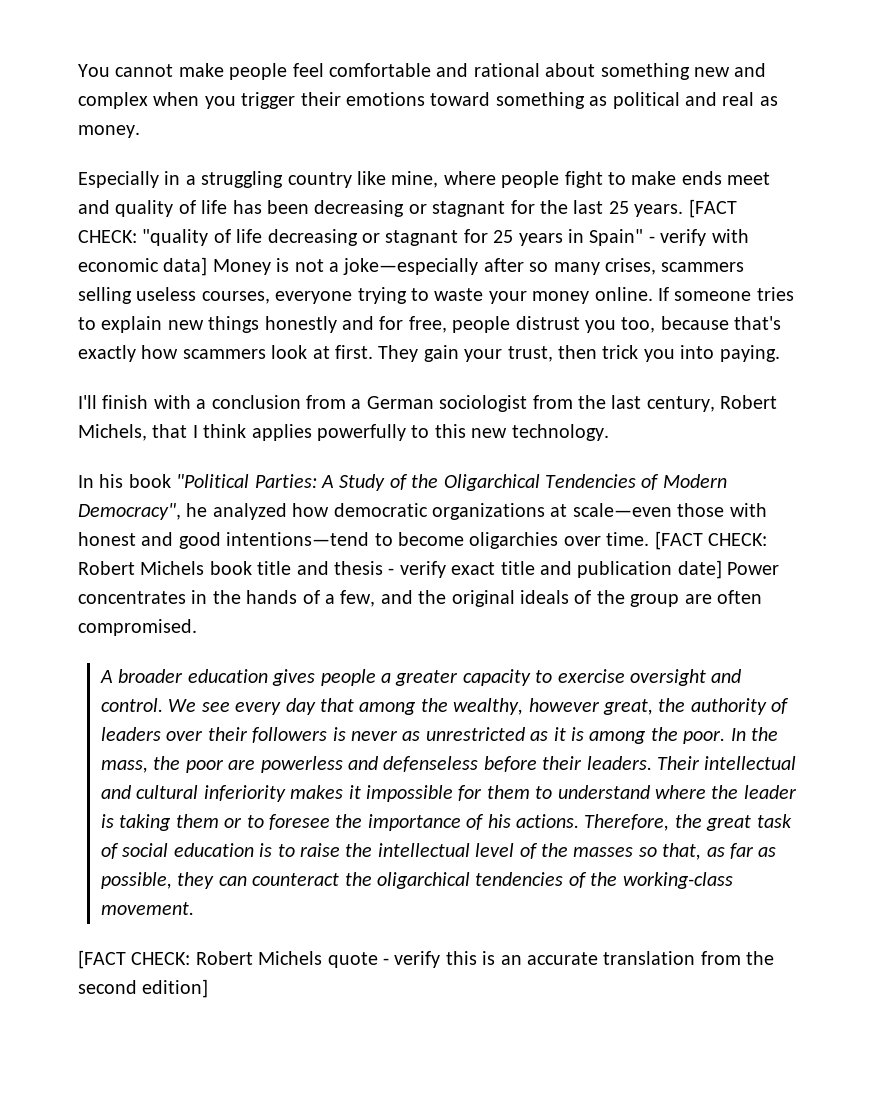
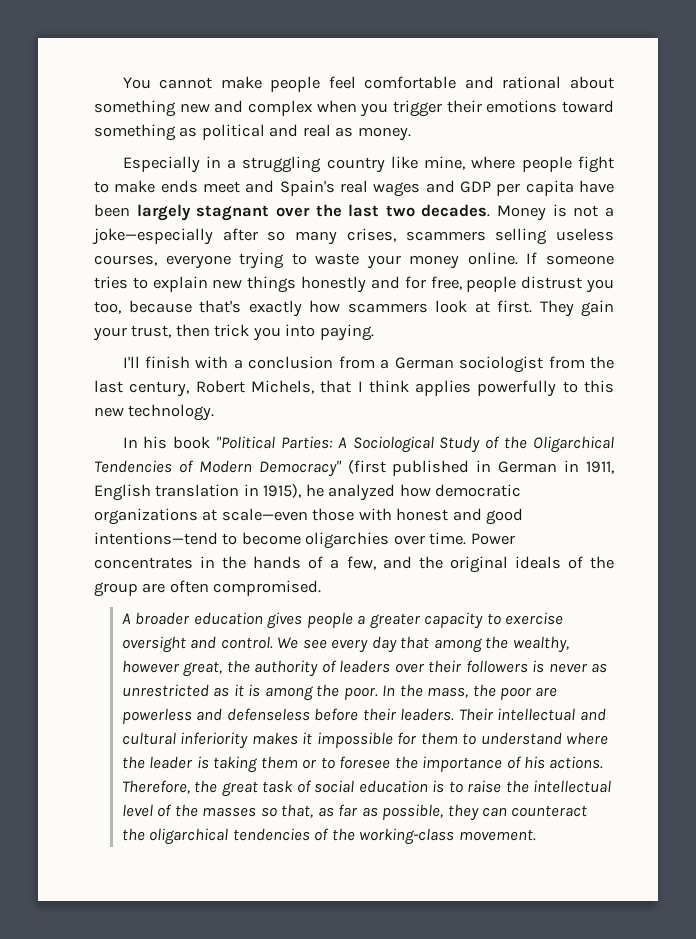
- Especially in a struggling country like mine, where people fight to make ends meet and quality of life has been decreasing or stagnant for the last 25 years. [FACT CHECK: "quality of life decreasing or stagnant for 25 years in Spain" - verify with economic data] Money is not a joke—especially after so many crises, scammers selling useless courses, everyone trying to waste your money online.
+ Especially in a struggling country like mine, where people fight to make ends meet and Spain's real wages and GDP per capita have been largely stagnant over the last two decades. Money is not a joke—especially after so many crises, scammers selling useless courses, everyone trying to waste your money online.
- In his book "Political Parties: A Study of the Oligarchical Tendencies of Modern Democracy", he analyzed how democratic organizations at scale—even those with honest and good intentions—tend to become oligarchies over time.
+ In his book "Political Parties: A Sociological Study of the Oligarchical Tendencies of Modern Democracy" (first published in German in 1911, English translation in 1915), he analyzed how democratic organizations at scale—even those with honest and good intentions—tend to become oligarchies over time.
- [FACT CHECK: Robert Michels book title and thesis - verify exact title and publication date] Power concentrates in the hands of a few, and the original ideals of the group are often compromised.
+ Power concentrates in the hands of a few, and the original ideals of the group are often compromised.
- [FACT CHECK: Robert Michels quote - verify this is an accurate translation from the second edition]

